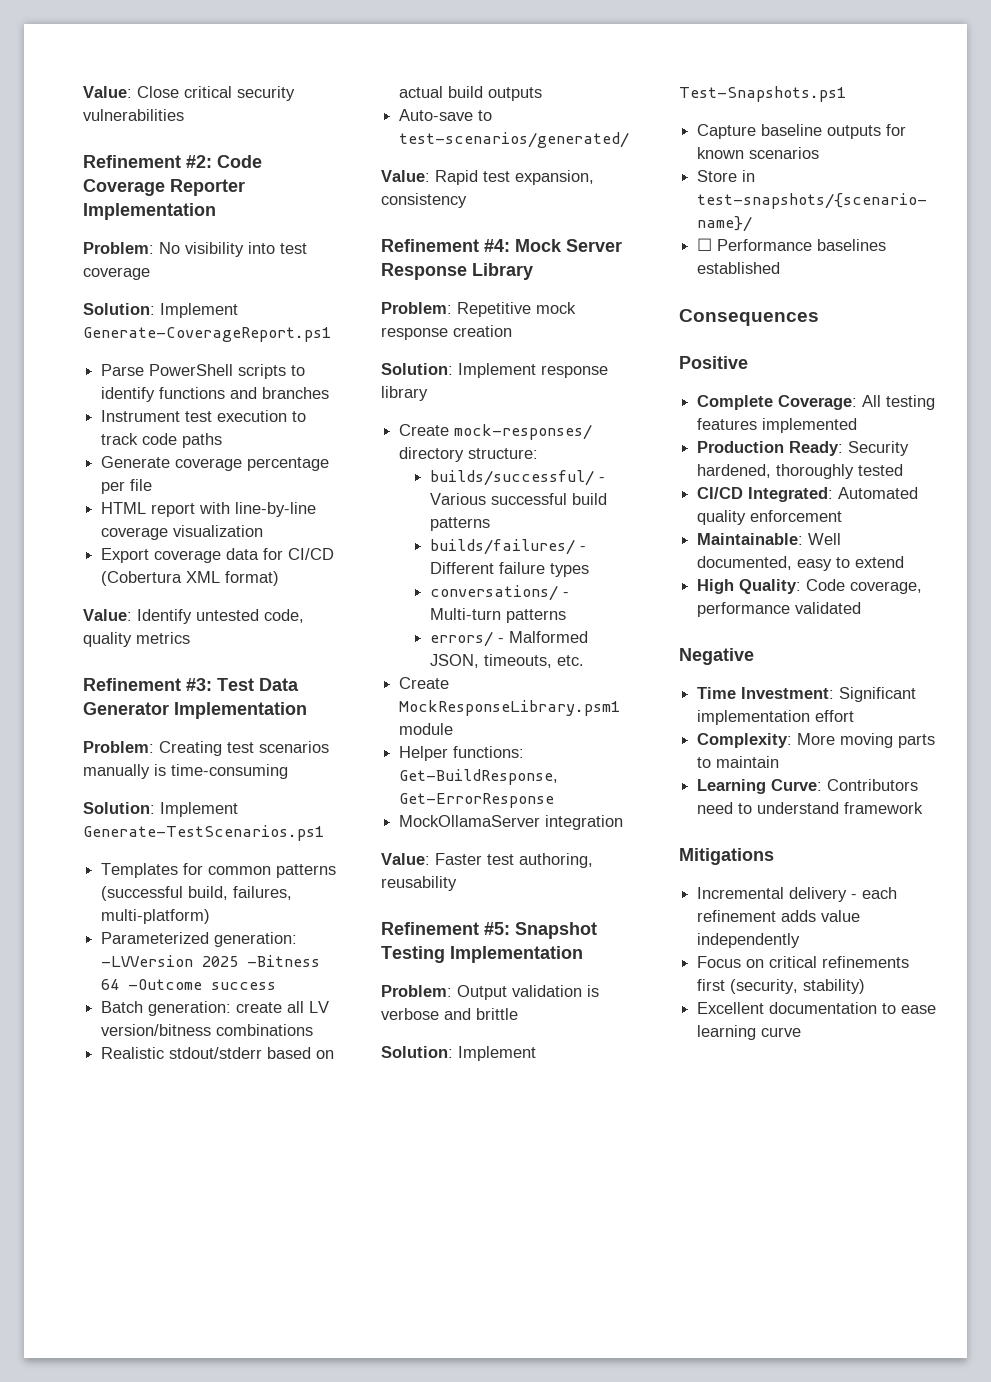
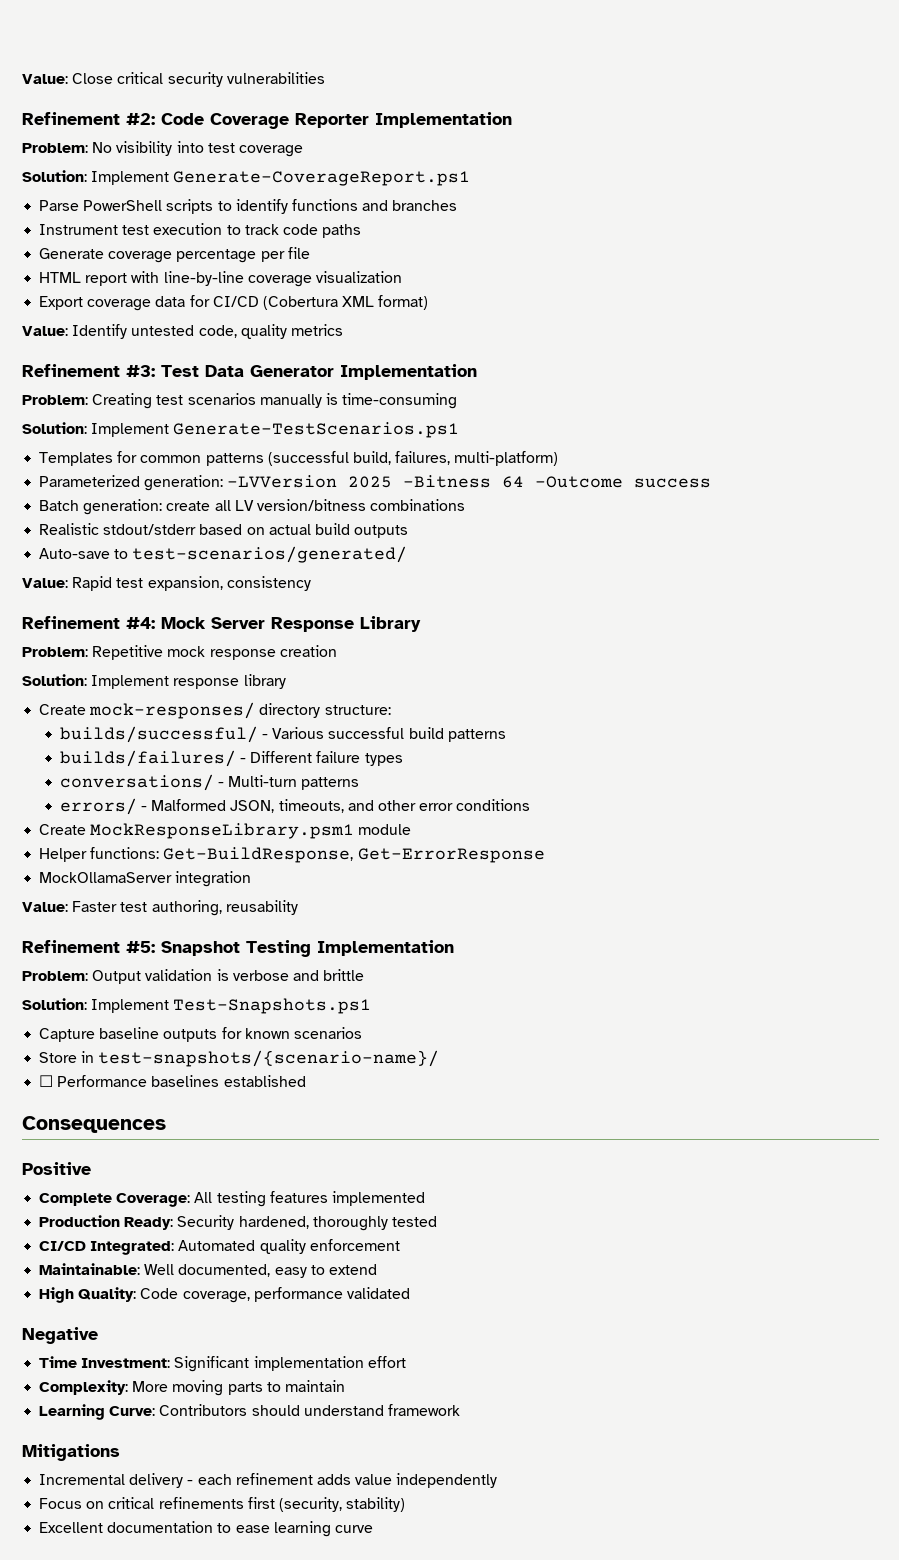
- errors/ - Malformed JSON, timeouts, etc.
+ errors/ - Malformed JSON, timeouts, and other error conditions
- Learning Curve: Contributors need to understand framework
+ Learning Curve: Contributors should understand framework

